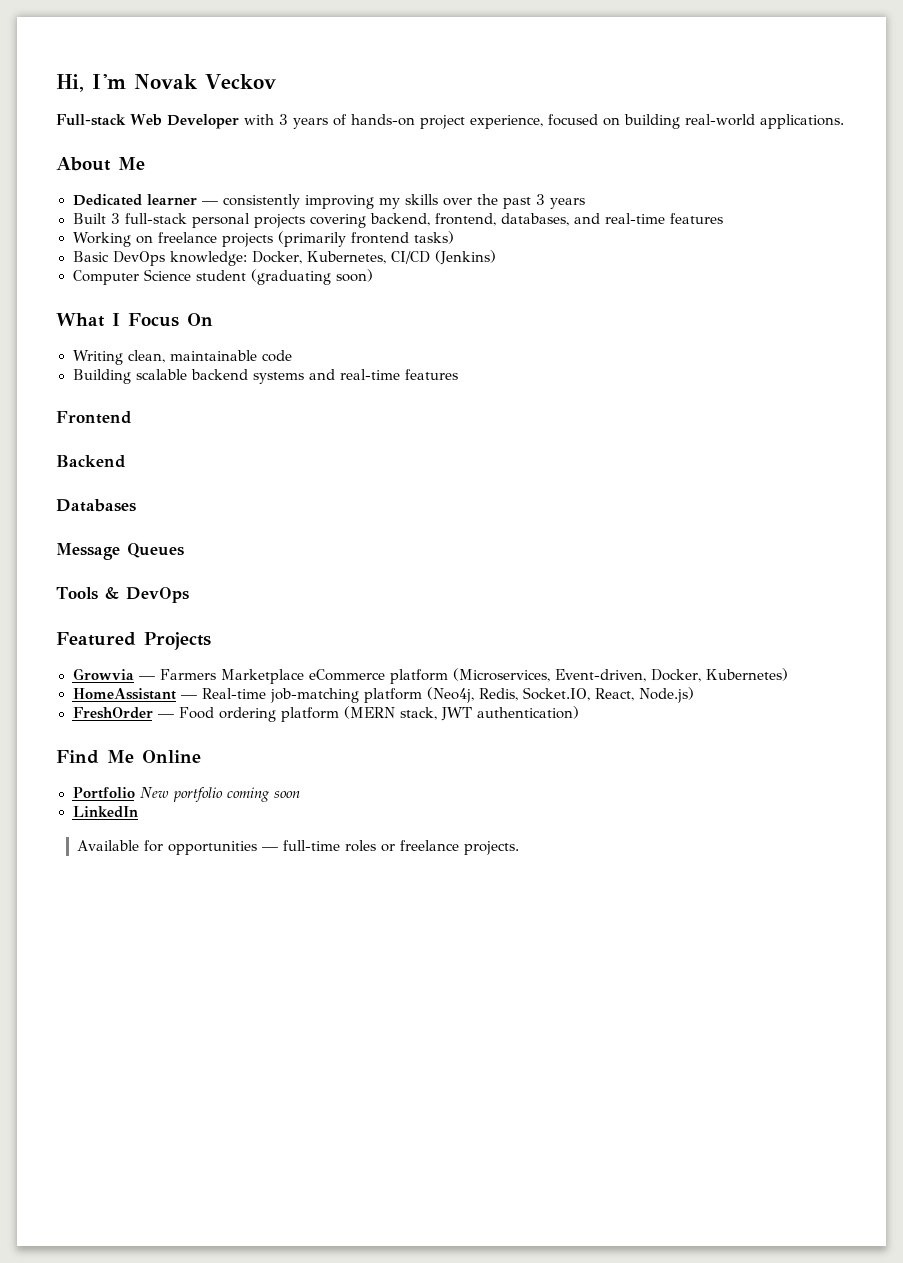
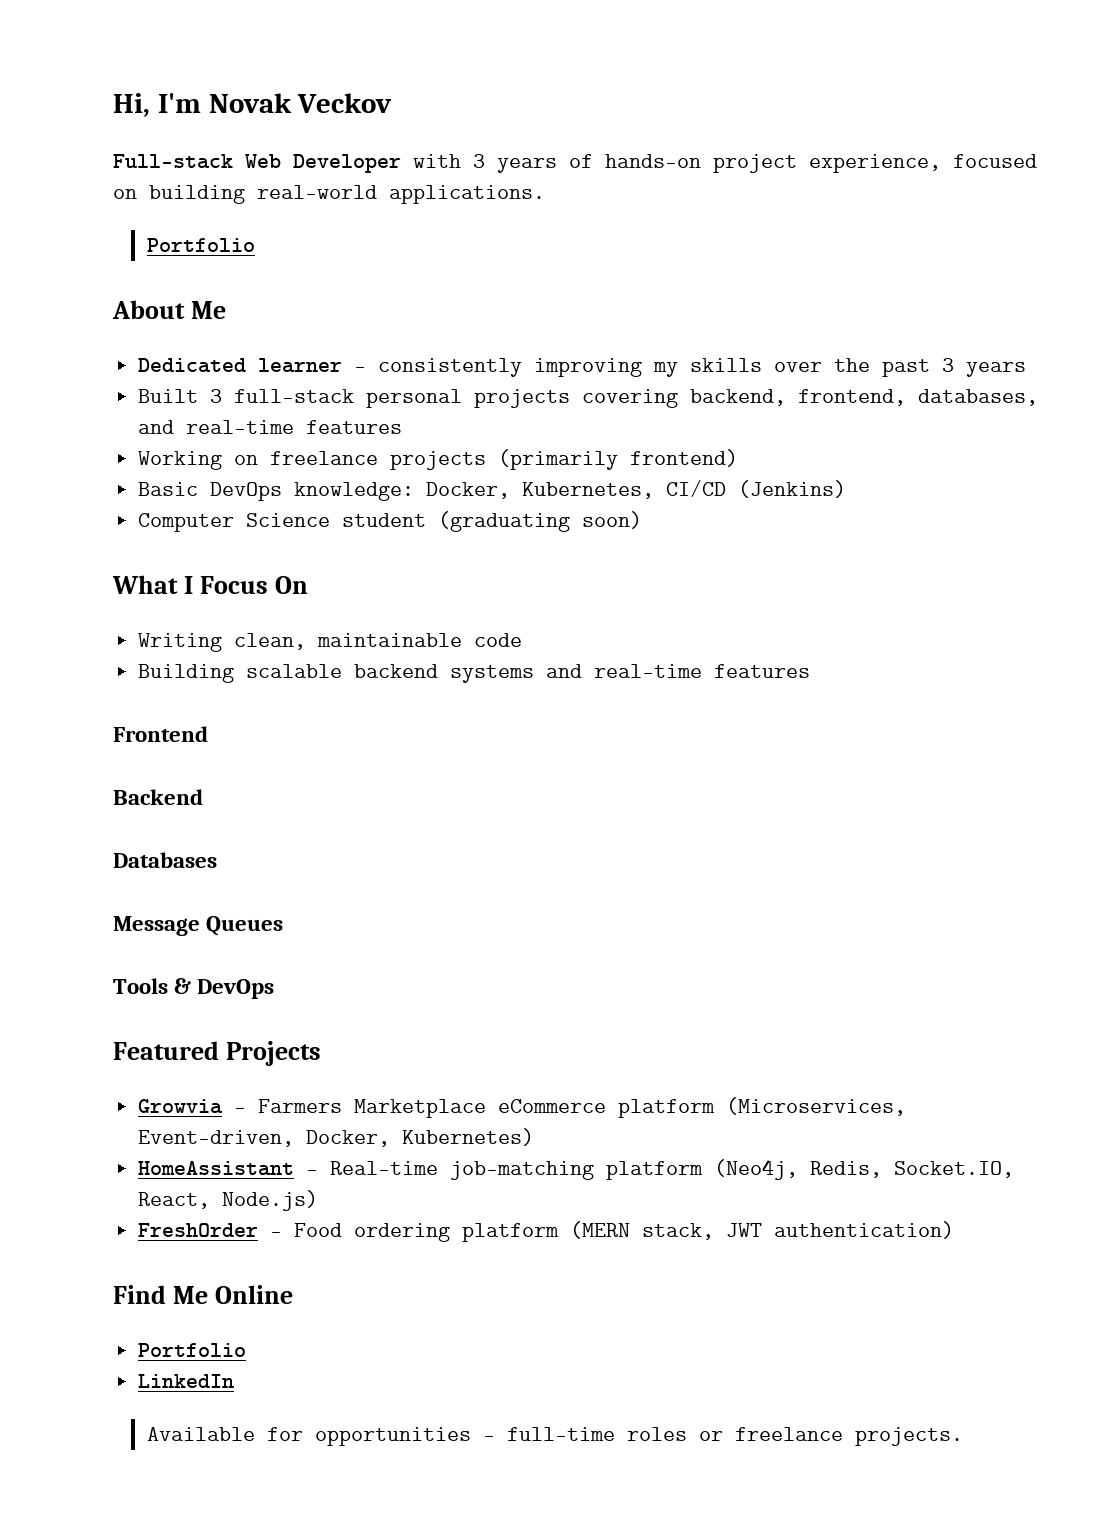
  Full-stack Web Developer with 3 years of hands-on project experience, focused on building real-world applications.
+ Portfolio
- Working on freelance projects (primarily frontend tasks)
+ Working on freelance projects (primarily frontend)
  Find Me Online
- Portfolio New portfolio coming soon
+ Portfolio

